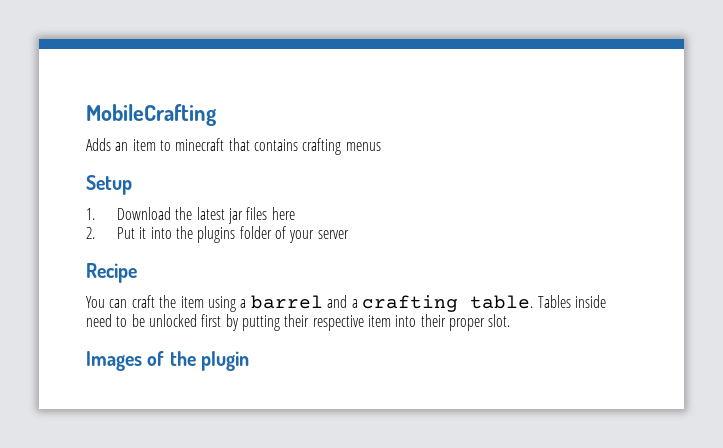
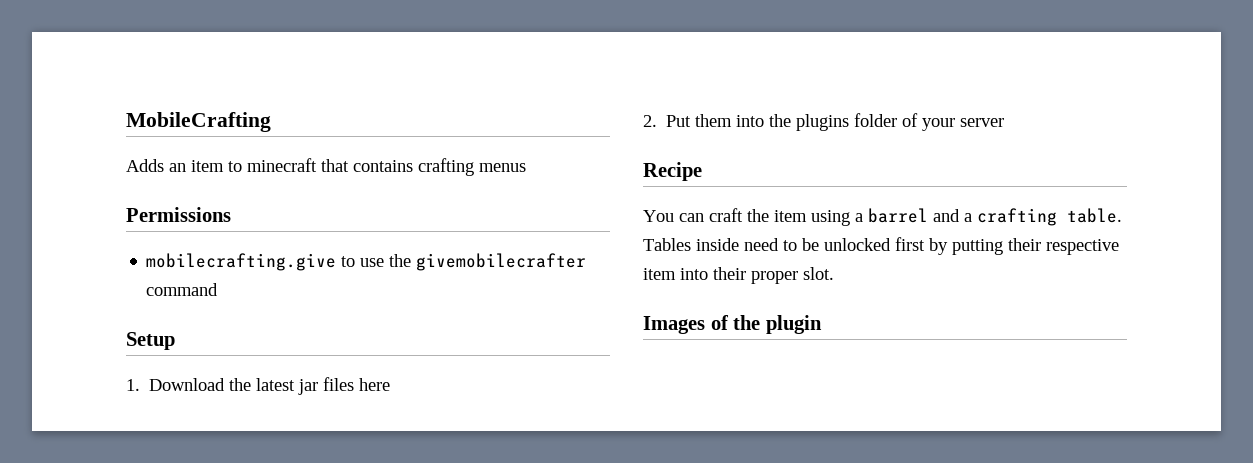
+ Permissions
+ mobilecrafting.give to use the givemobilecrafter command
- 2. Put it into the plugins folder of your server
+ 2. Put them into the plugins folder of your server

